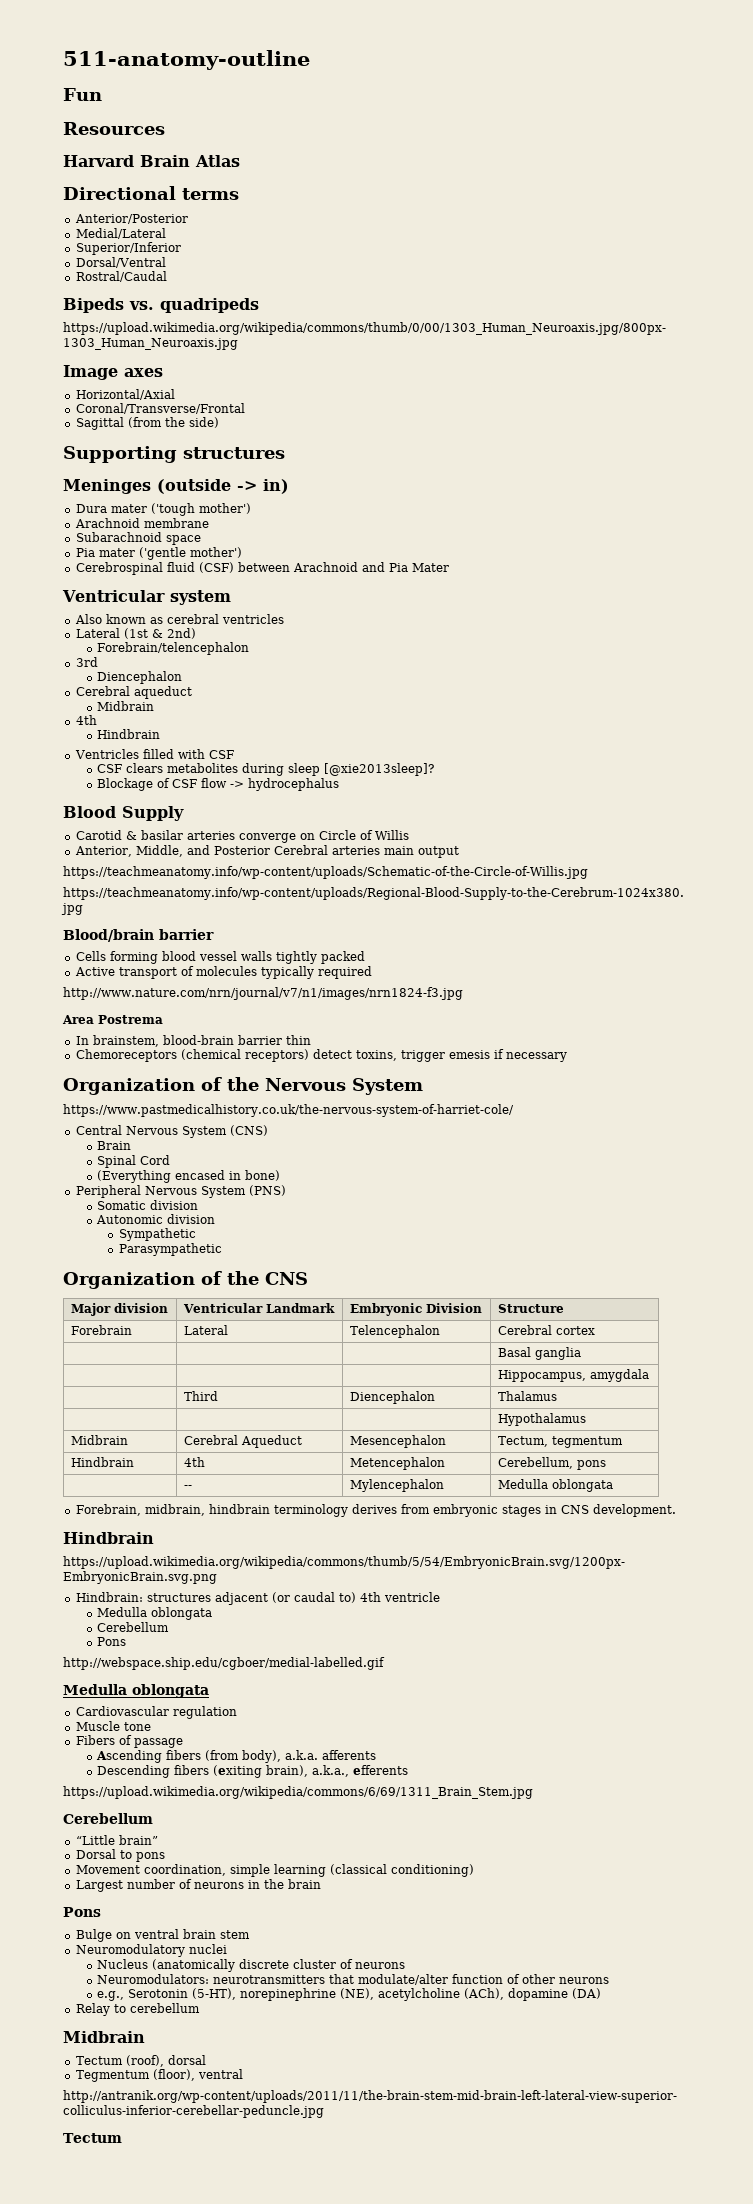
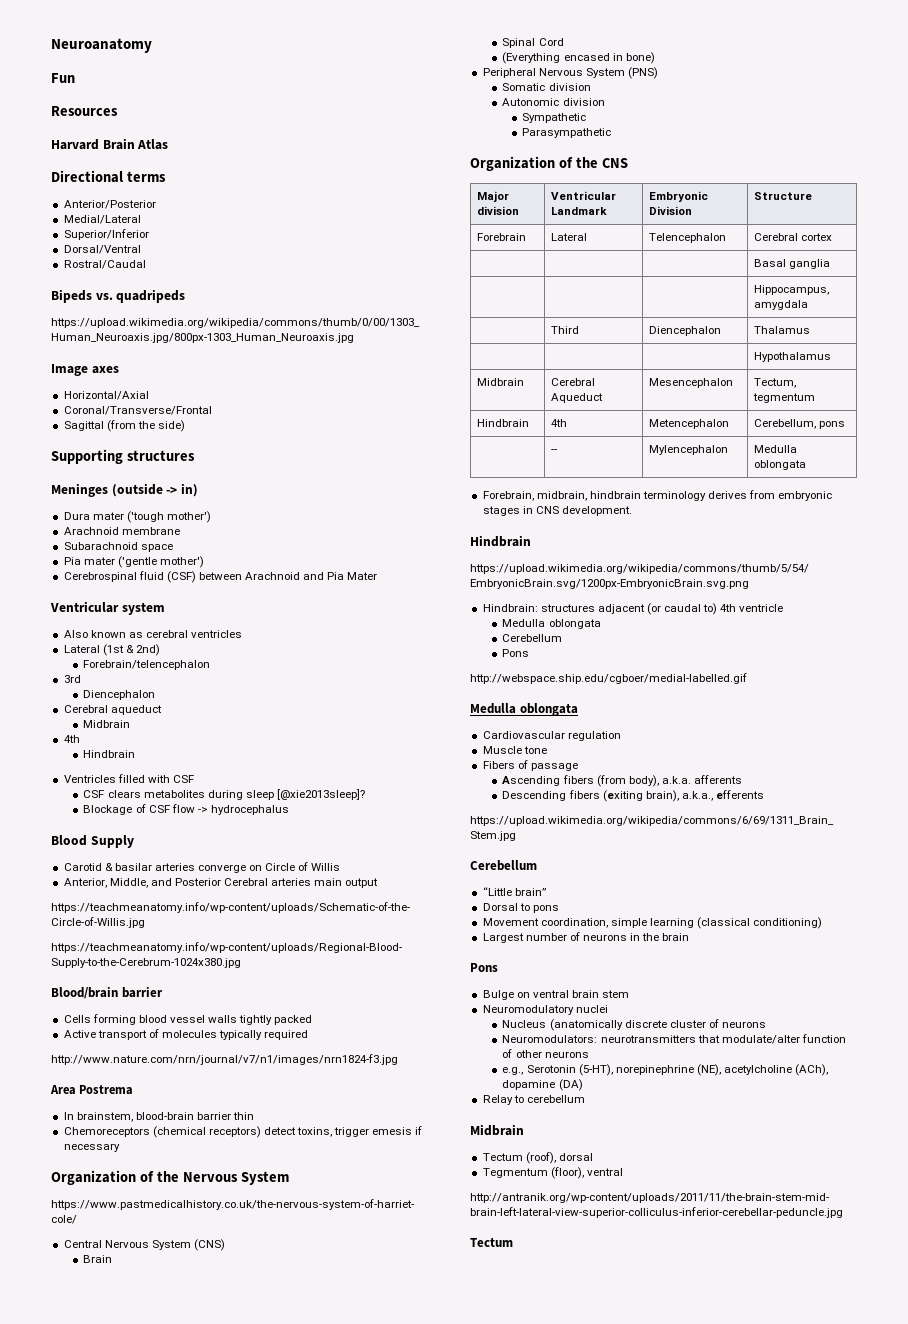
- 511-anatomy-outline
+ Neuroanatomy

